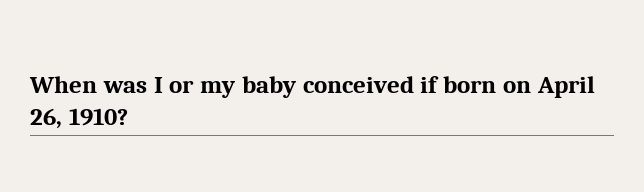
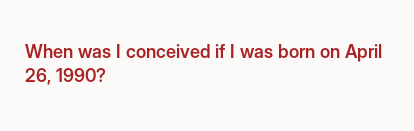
- When was I or my baby conceived if born on April 26, 1910?
+ When was I conceived if I was born on April 26, 1990?

